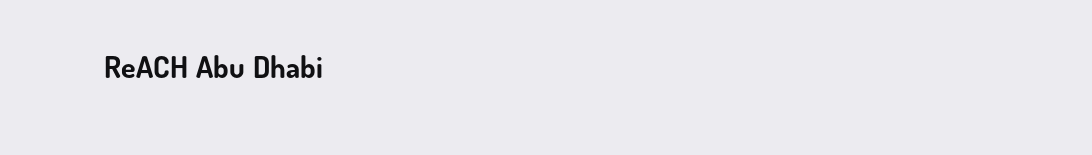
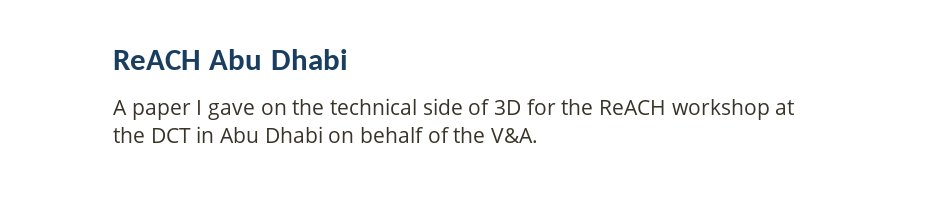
+ A paper I gave on the technical side of 3D for the ReACH workshop at the DCT in Abu Dhabi on behalf of the V&A.

